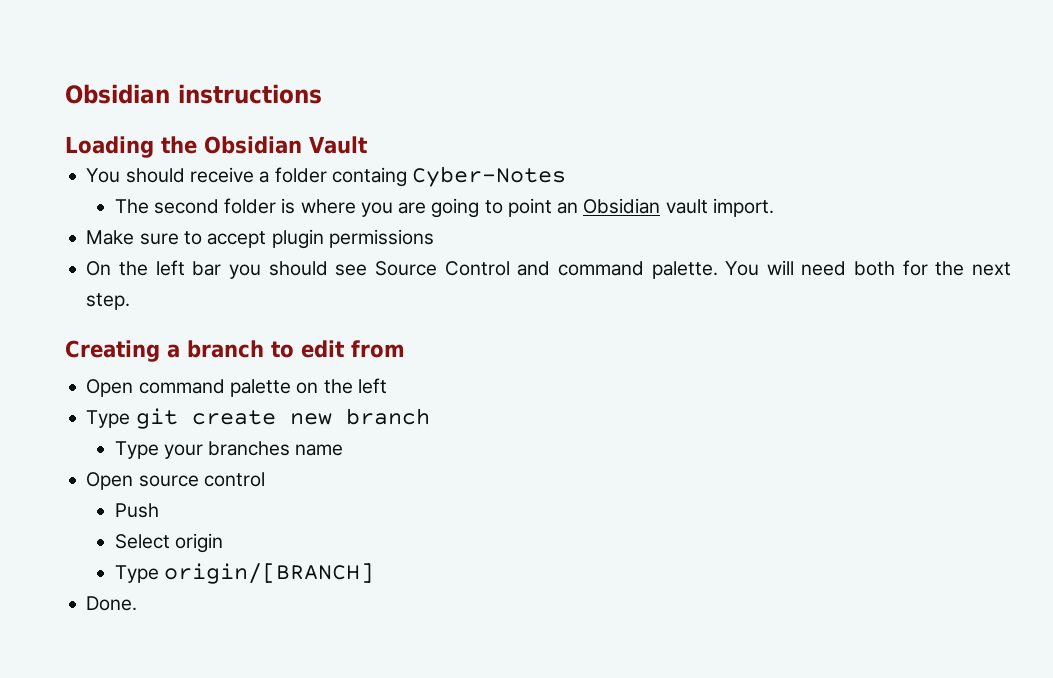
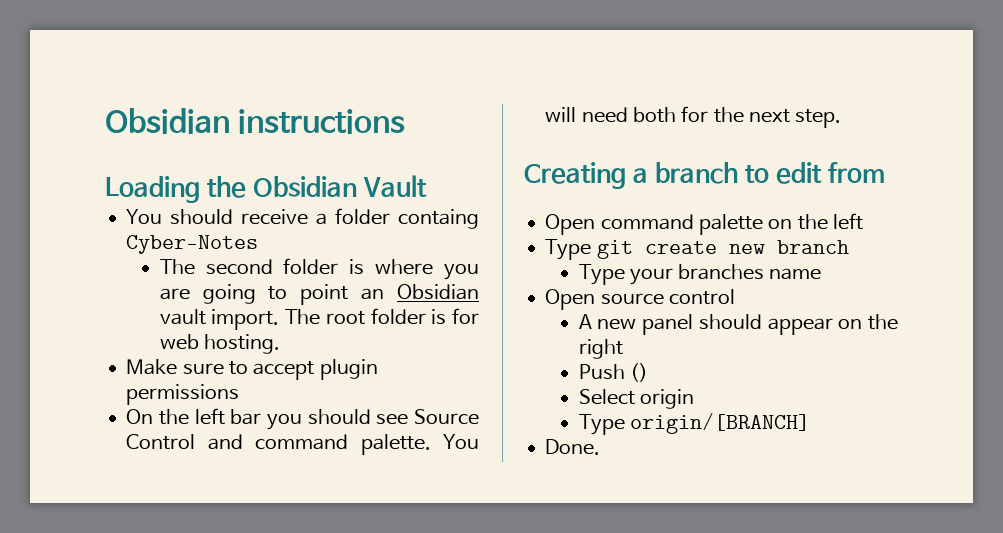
+ The root folder is for web hosting.
+ A new panel should appear on the right
- Push
+ Push ()

